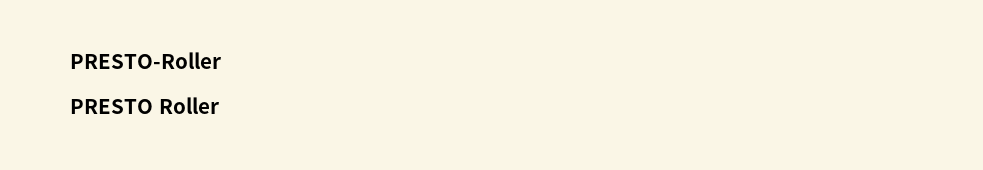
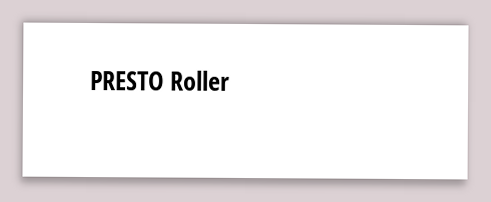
- PRESTO-Roller

